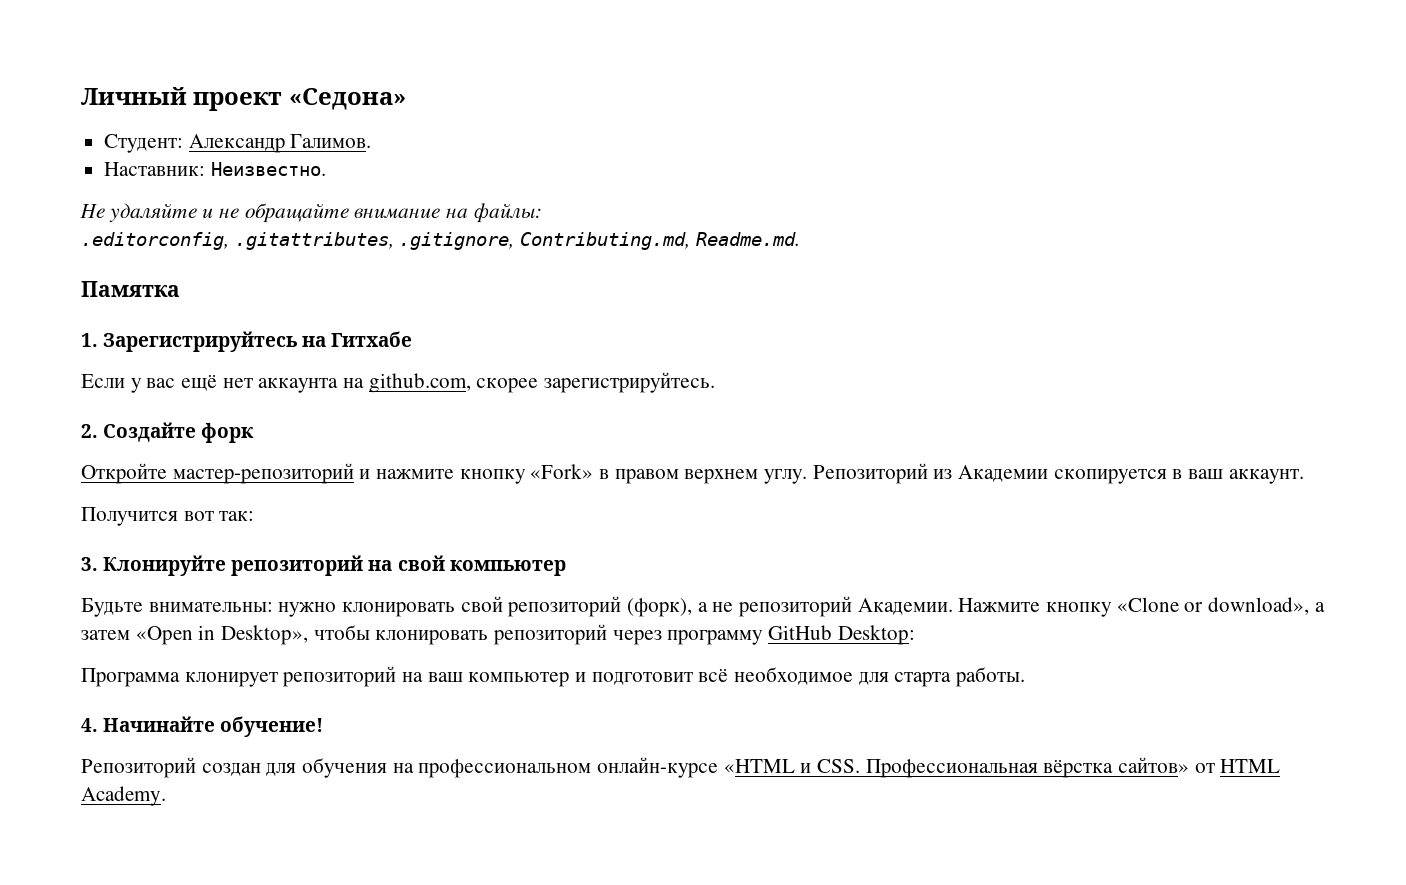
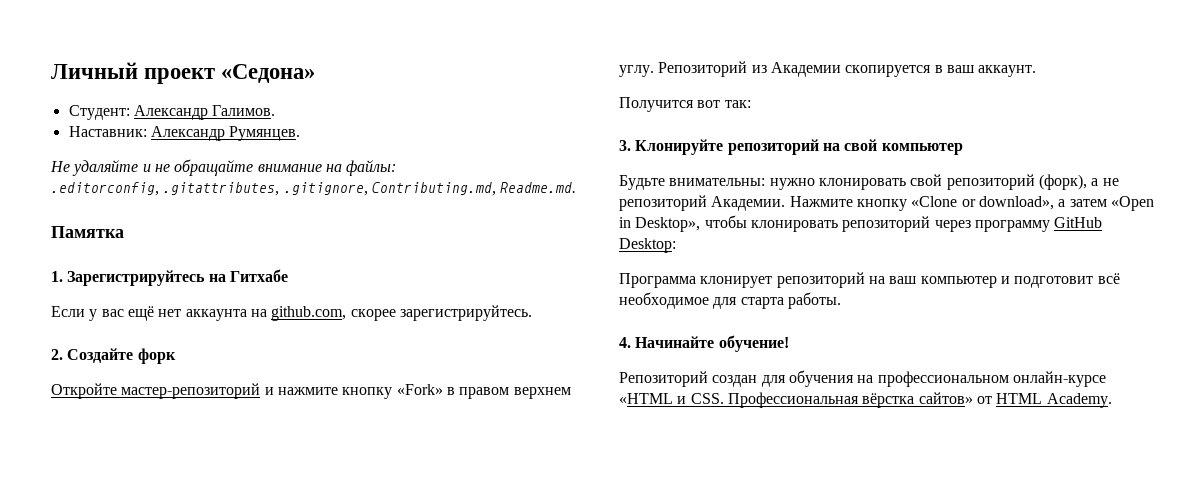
- Наставник: Неизвестно.
+ Наставник: Александр Румянцев.

